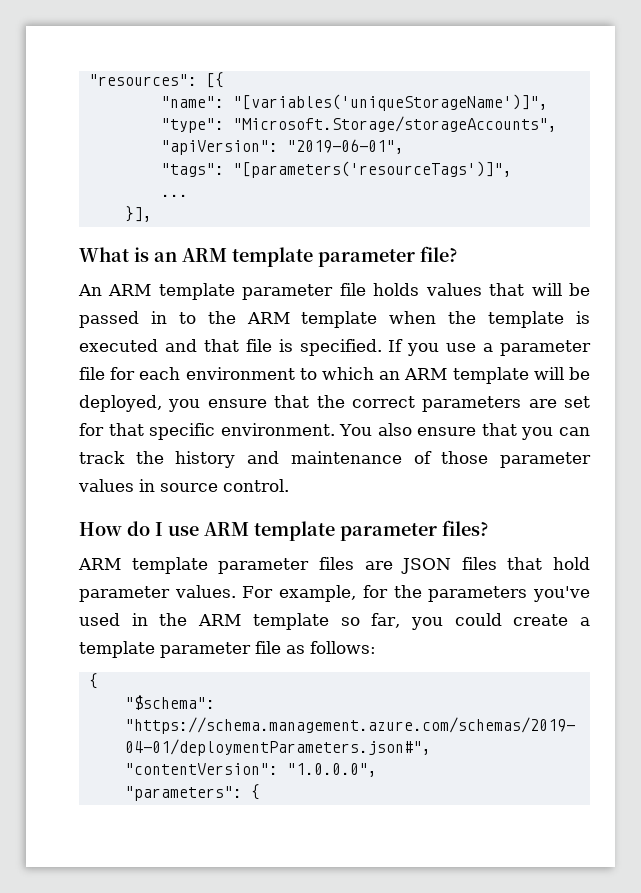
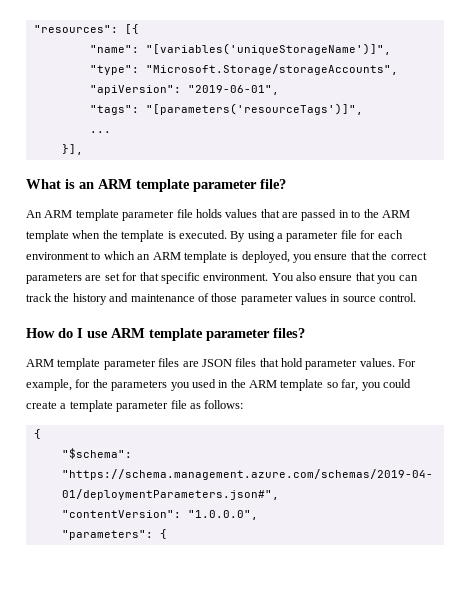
- An ARM template parameter file holds values that will be passed in to the ARM template when the template is executed and that file is specified. If you use a parameter file for each environment to which an ARM template will be deployed, you ensure that the correct parameters are set for that specific environment.
+ An ARM template parameter file holds values that are passed in to the ARM template when the template is executed. By using a parameter file for each environment to which an ARM template is deployed, you ensure that the correct parameters are set for that specific environment.
- For example, for the parameters you've used in the ARM template so far, you could create a template parameter file as follows:
+ For example, for the parameters you used in the ARM template so far, you could create a template parameter file as follows:

